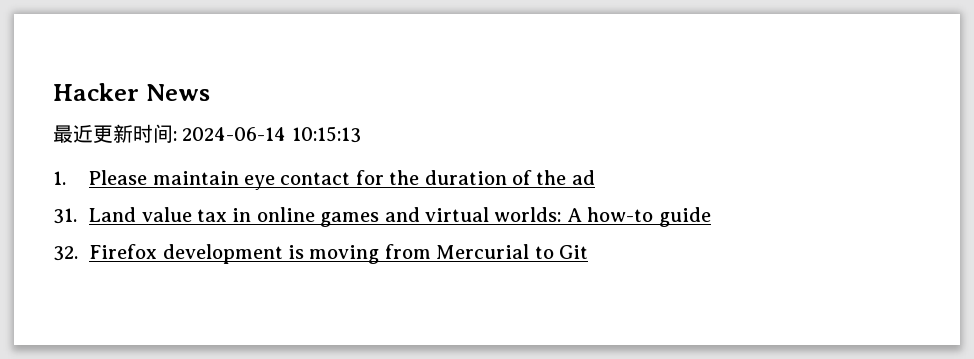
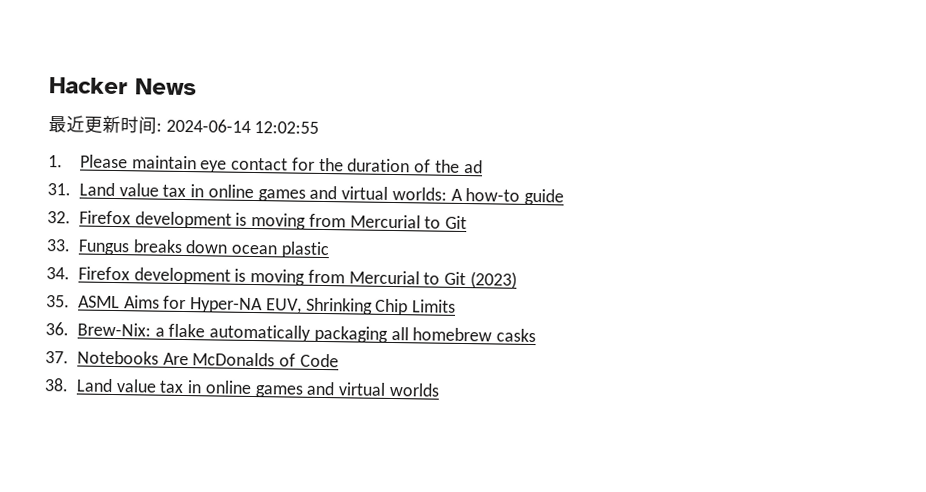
- 最近更新时间: 2024-06-14 10:15:13
+ 最近更新时间: 2024-06-14 12:02:55
+ 33. Fungus breaks down ocean plastic
+ 34. Firefox development is moving from Mercurial to Git (2023)
+ 35. ASML Aims for Hyper-NA EUV, Shrinking Chip Limits
+ 36. Brew-Nix: a flake automatically packaging all homebrew casks
+ 37. Notebooks Are McDonalds of Code
+ 38. Land value tax in online games and virtual worlds

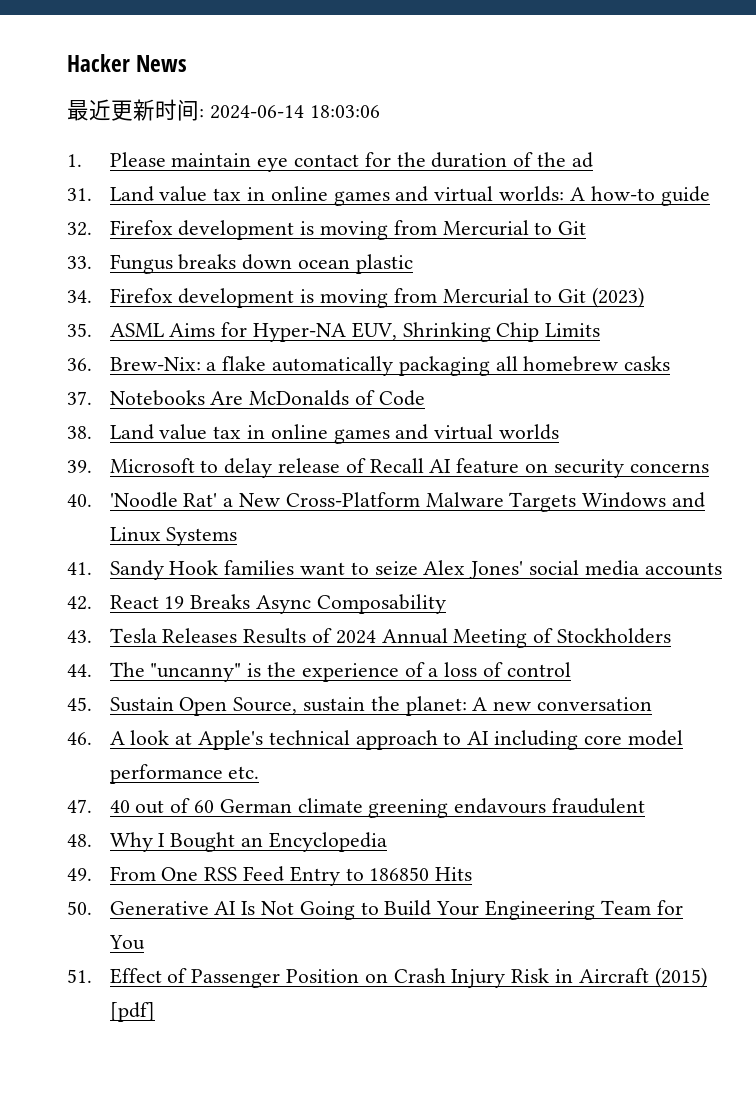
- 最近更新时间: 2024-06-14 12:02:55
+ 最近更新时间: 2024-06-14 18:03:06
+ 39. Microsoft to delay release of Recall AI feature on security concerns
+ 40. 'Noodle Rat' a New Cross-Platform Malware Targets Windows and Linux Systems
+ 41. Sandy Hook families want to seize Alex Jones' social media accounts
+ 42. React 19 Breaks Async Composability
+ 43. Tesla Releases Results of 2024 Annual Meeting of Stockholders
+ 44. The "uncanny" is the experience of a loss of control
+ 45. Sustain Open Source, sustain the planet: A new conversation
+ 46. A look at Apple's technical approach to AI including core model performance etc.
+ 47. 40 out of 60 German climate greening endavours fraudulent
+ 48. Why I Bought an Encyclopedia
+ 49. From One RSS Feed Entry to 186850 Hits
+ 50. Generative AI Is Not Going to Build Your Engineering Team for You
+ 51. Effect of Passenger Position on Crash Injury Risk in Aircraft (2015) [pdf]

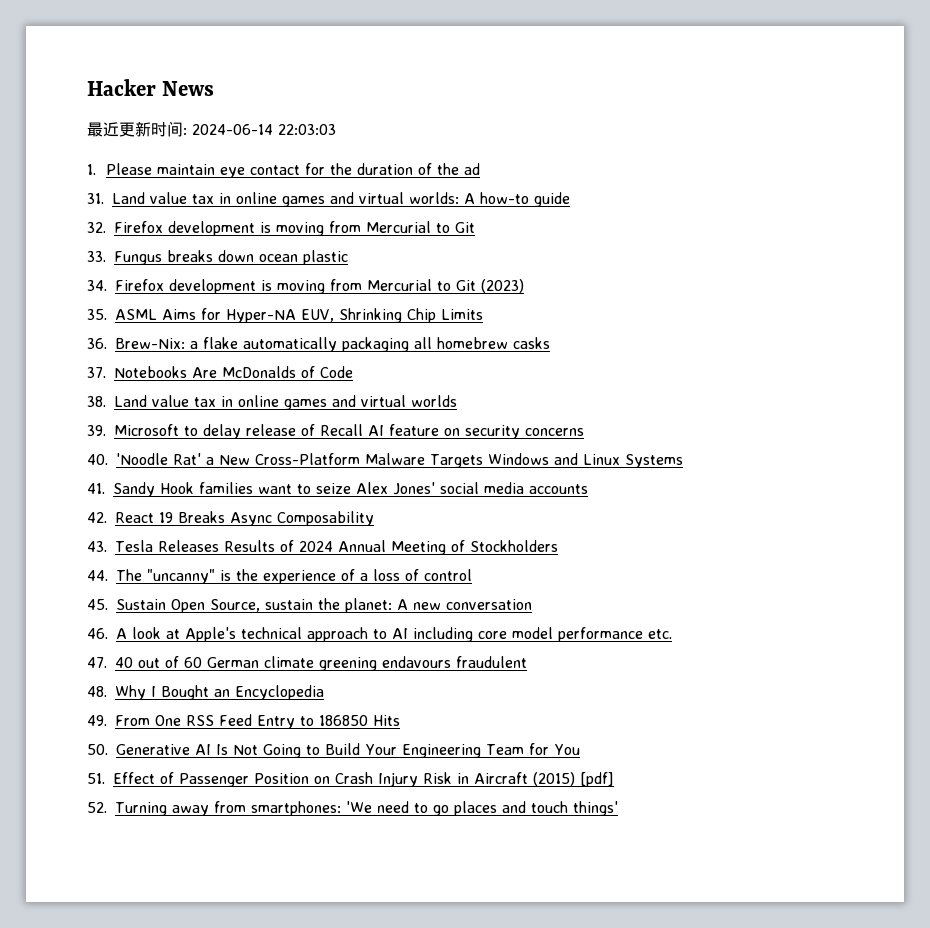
- 最近更新时间: 2024-06-14 18:03:06
+ 最近更新时间: 2024-06-14 22:03:03
+ 52. Turning away from smartphones: 'We need to go places and touch things'

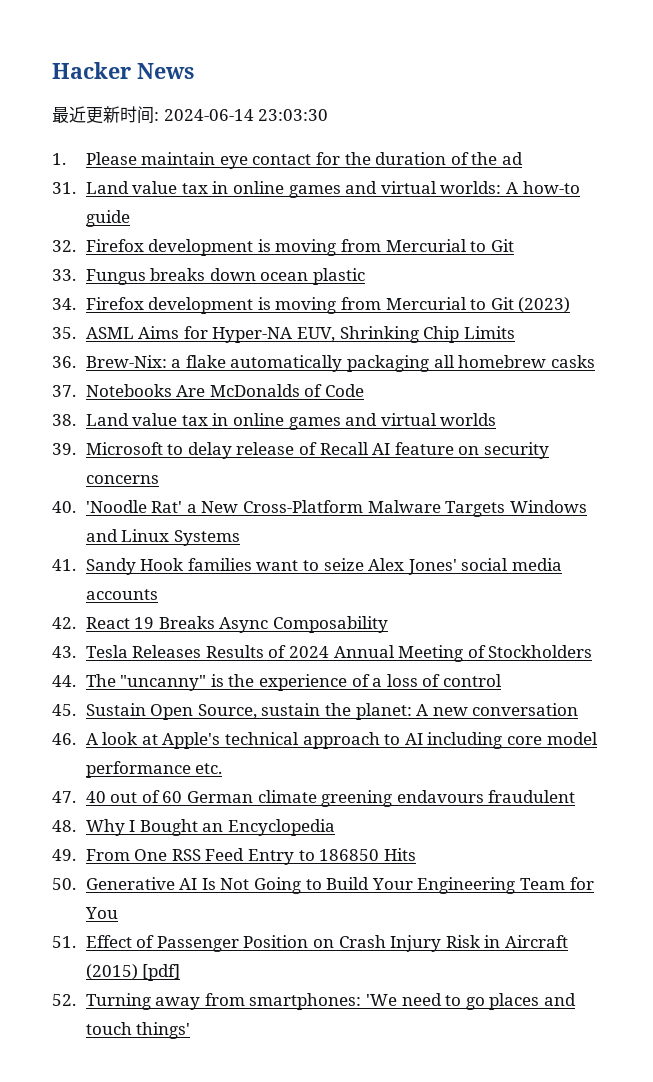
- 最近更新时间: 2024-06-14 22:03:03
+ 最近更新时间: 2024-06-14 23:03:30

